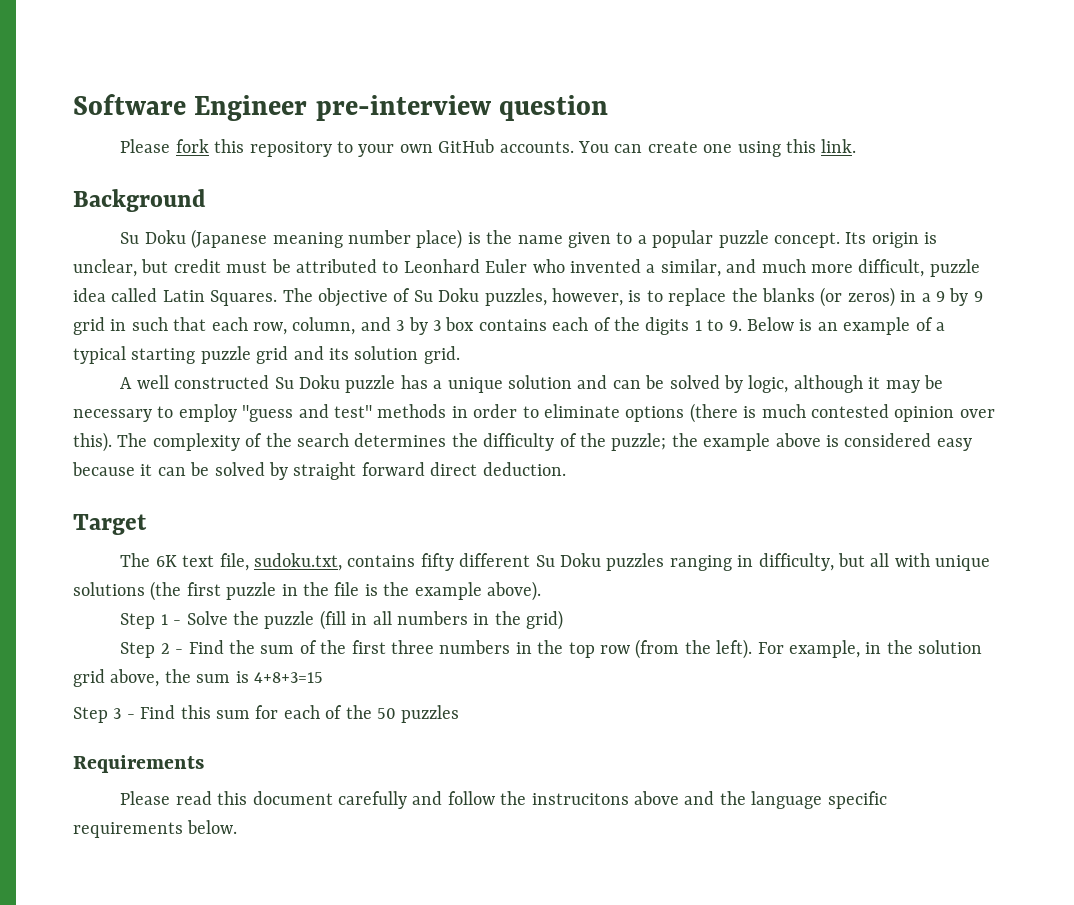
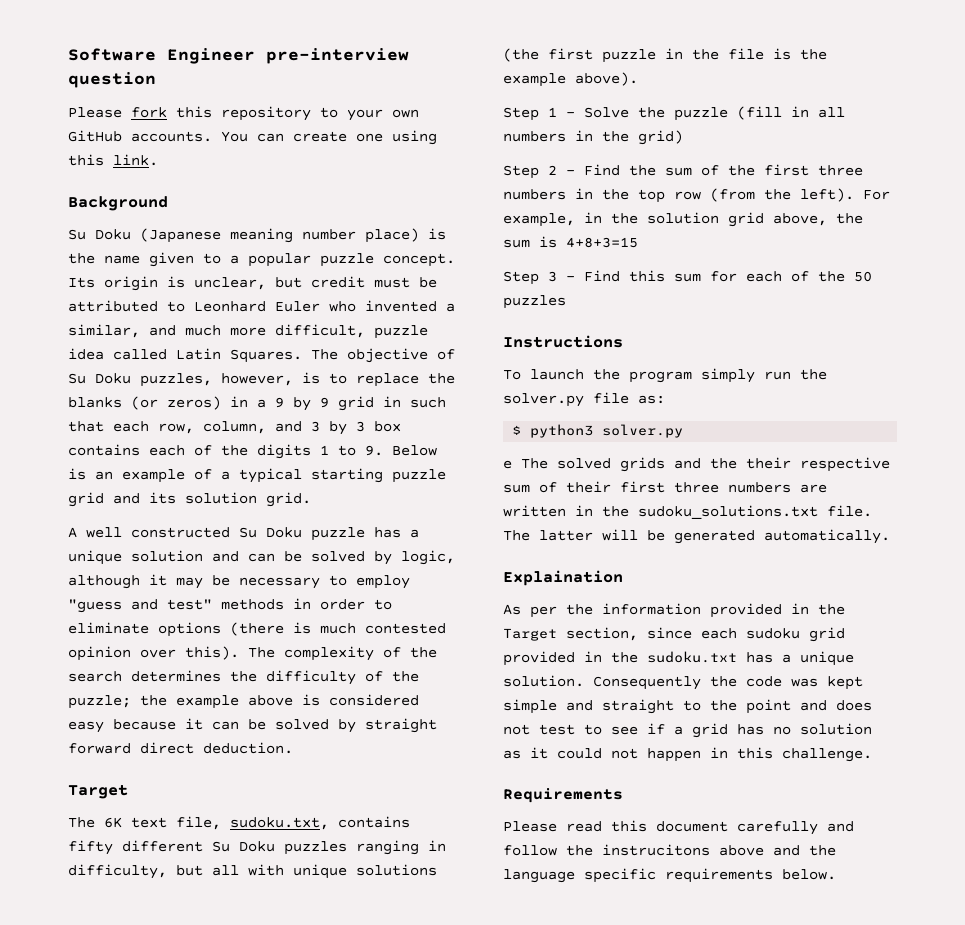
+ Instructions
+ To launch the program simply run the solver.py file as:
+ $ python3 solver.py
+ e The solved grids and the their respective sum of their first three numbers are written in the sudoku_solutions.txt file. The latter will be generated automatically.
+ Explaination
+ As per the information provided in the Target section, since each sudoku grid provided in the sudoku.txt has a unique solution. Consequently the code was kept simple and straight to the point and does not test to see if a grid has no solution as it could not happen in this challenge.

